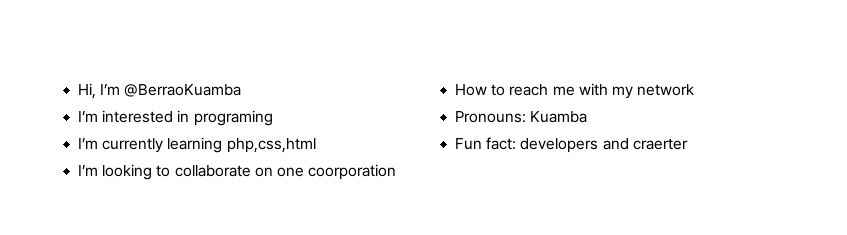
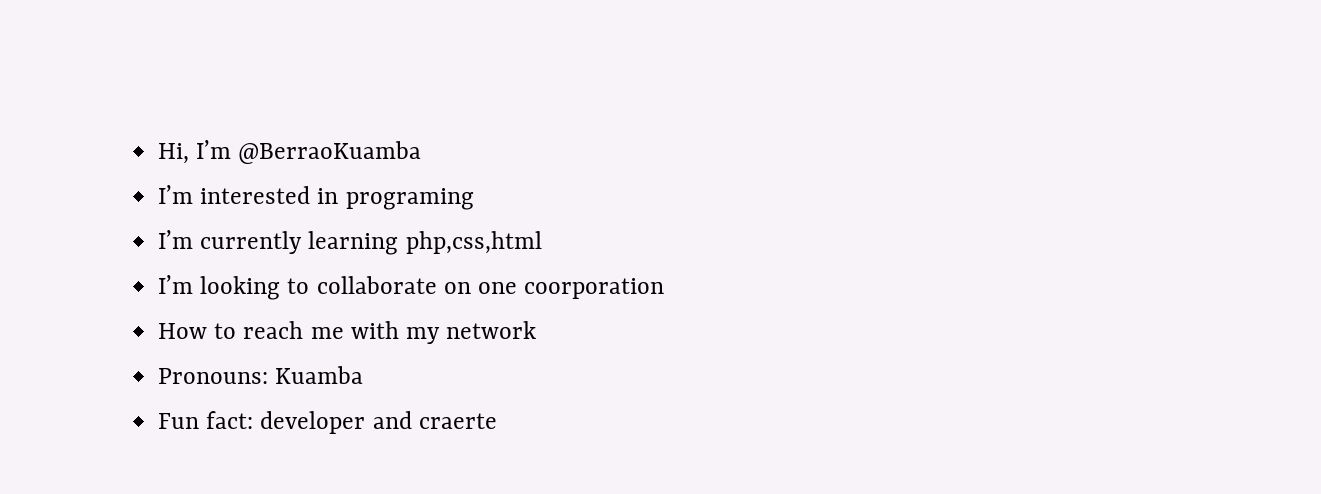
- Fun fact: developers and craerter
+ Fun fact: developer and craerte

